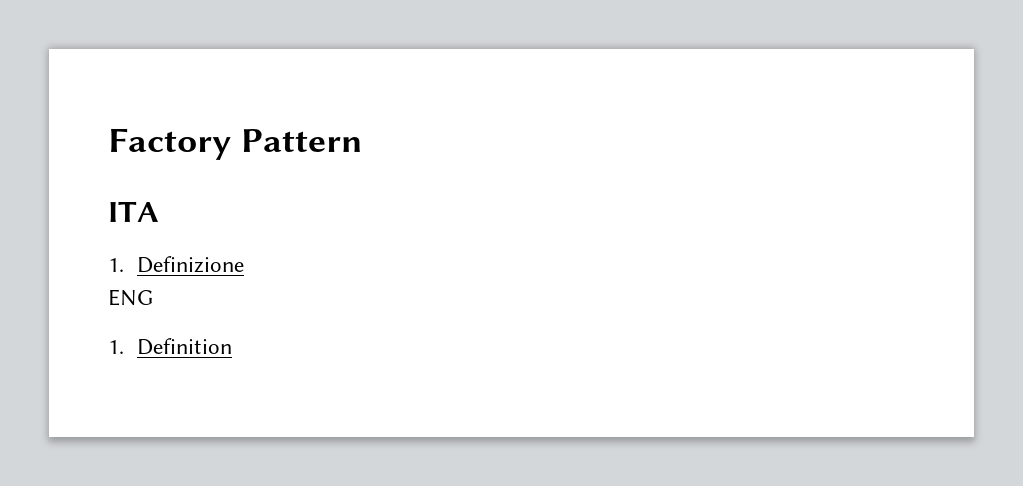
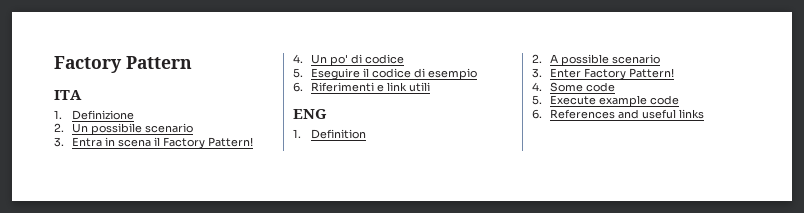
+ 2. Un possibile scenario
+ 3. Entra in scena il Factory Pattern!
+ 4. Un po' di codice
+ 5. Eseguire il codice di esempio
+ 6. Riferimenti e link utili
  ENG
  1. Definition
+ 2. A possible scenario
+ 3. Enter Factory Pattern!
+ 4. Some code
+ 5. Execute example code
+ 6. References and useful links

